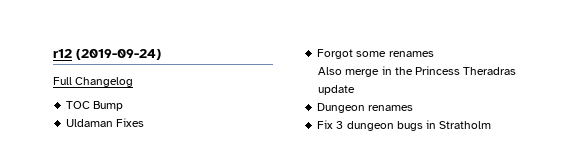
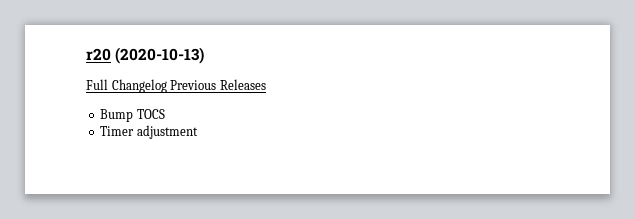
- r12 (2019-09-24)
+ r20 (2020-10-13)
- Full Changelog
- TOC Bump
- Uldaman Fixes
- Forgot some renames
- Also merge in the Princess Theradras update
- Dungeon renames
- Fix 3 dungeon bugs in Stratholm
+ Full Changelog Previous Releases
+ Bump TOCS
+ Timer adjustment

